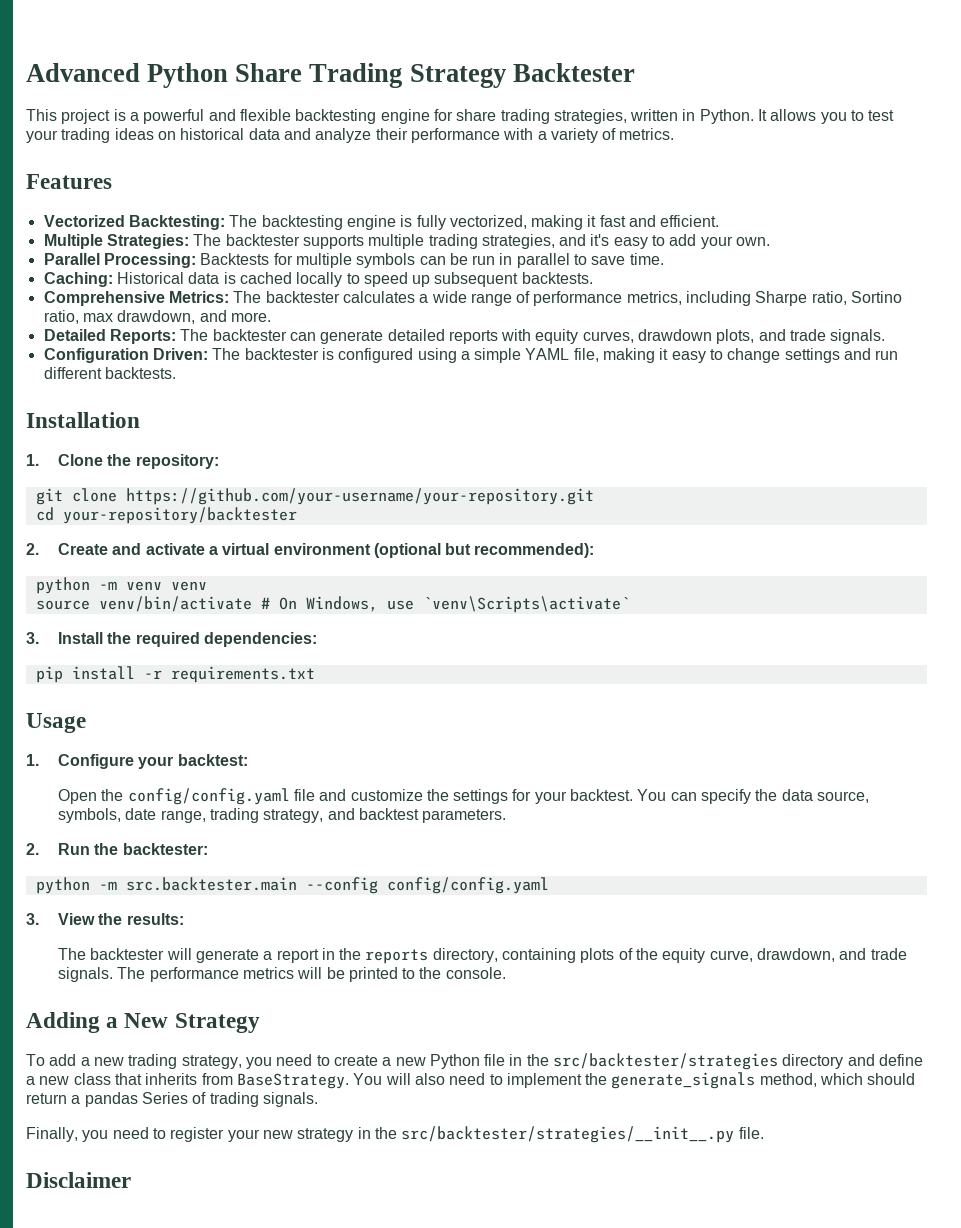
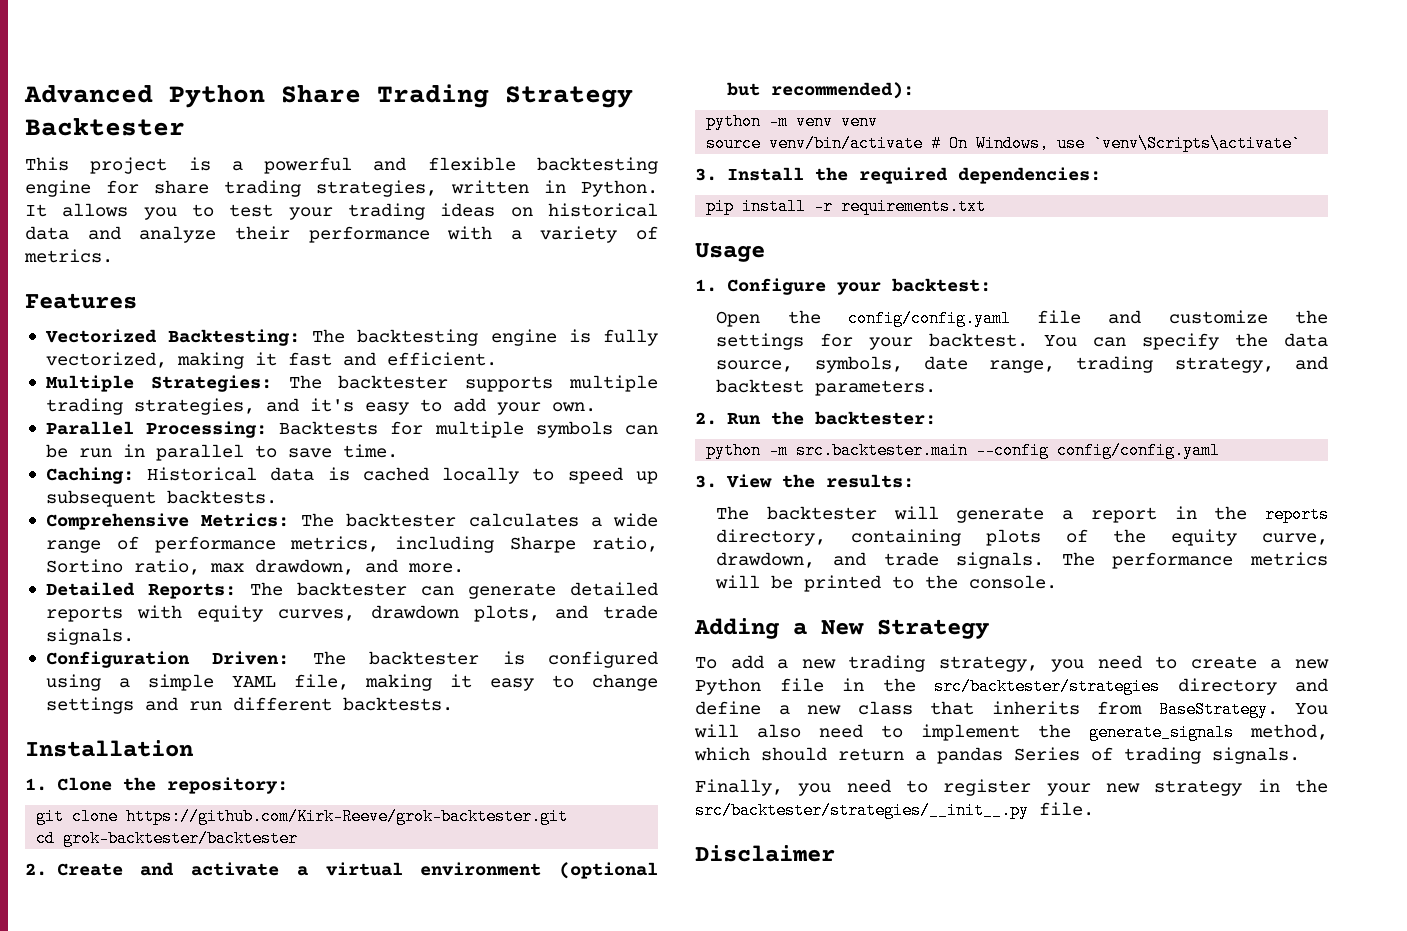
- git clone https://github.com/your-username/your-repository.git
+ git clone https://github.com/Kirk-Reeve/grok-backtester.git
- cd your-repository/backtester
+ cd grok-backtester/backtester

